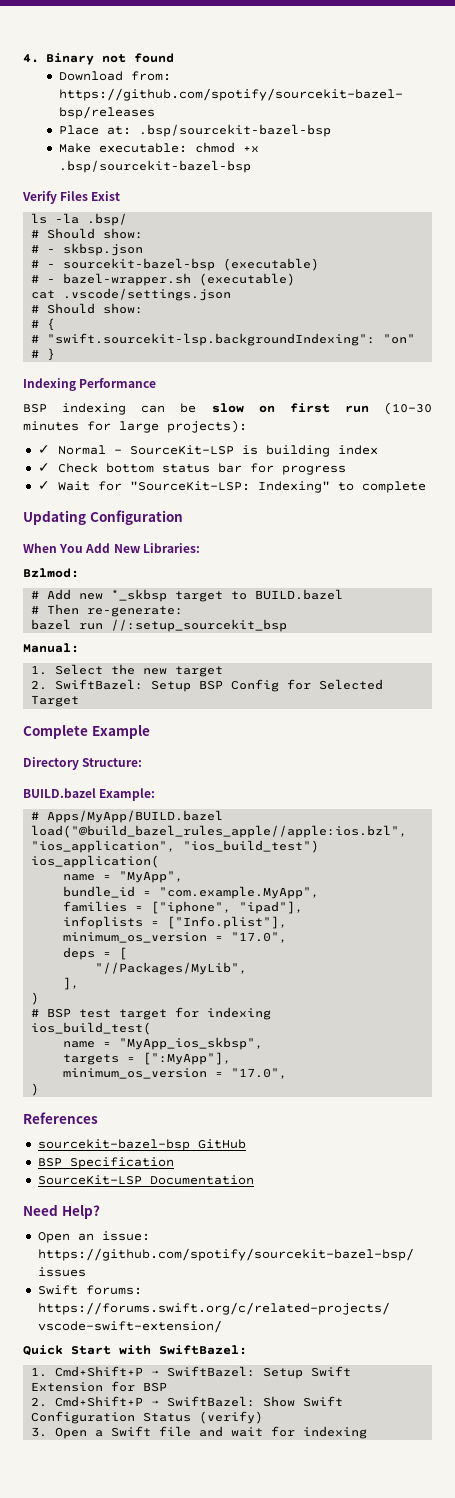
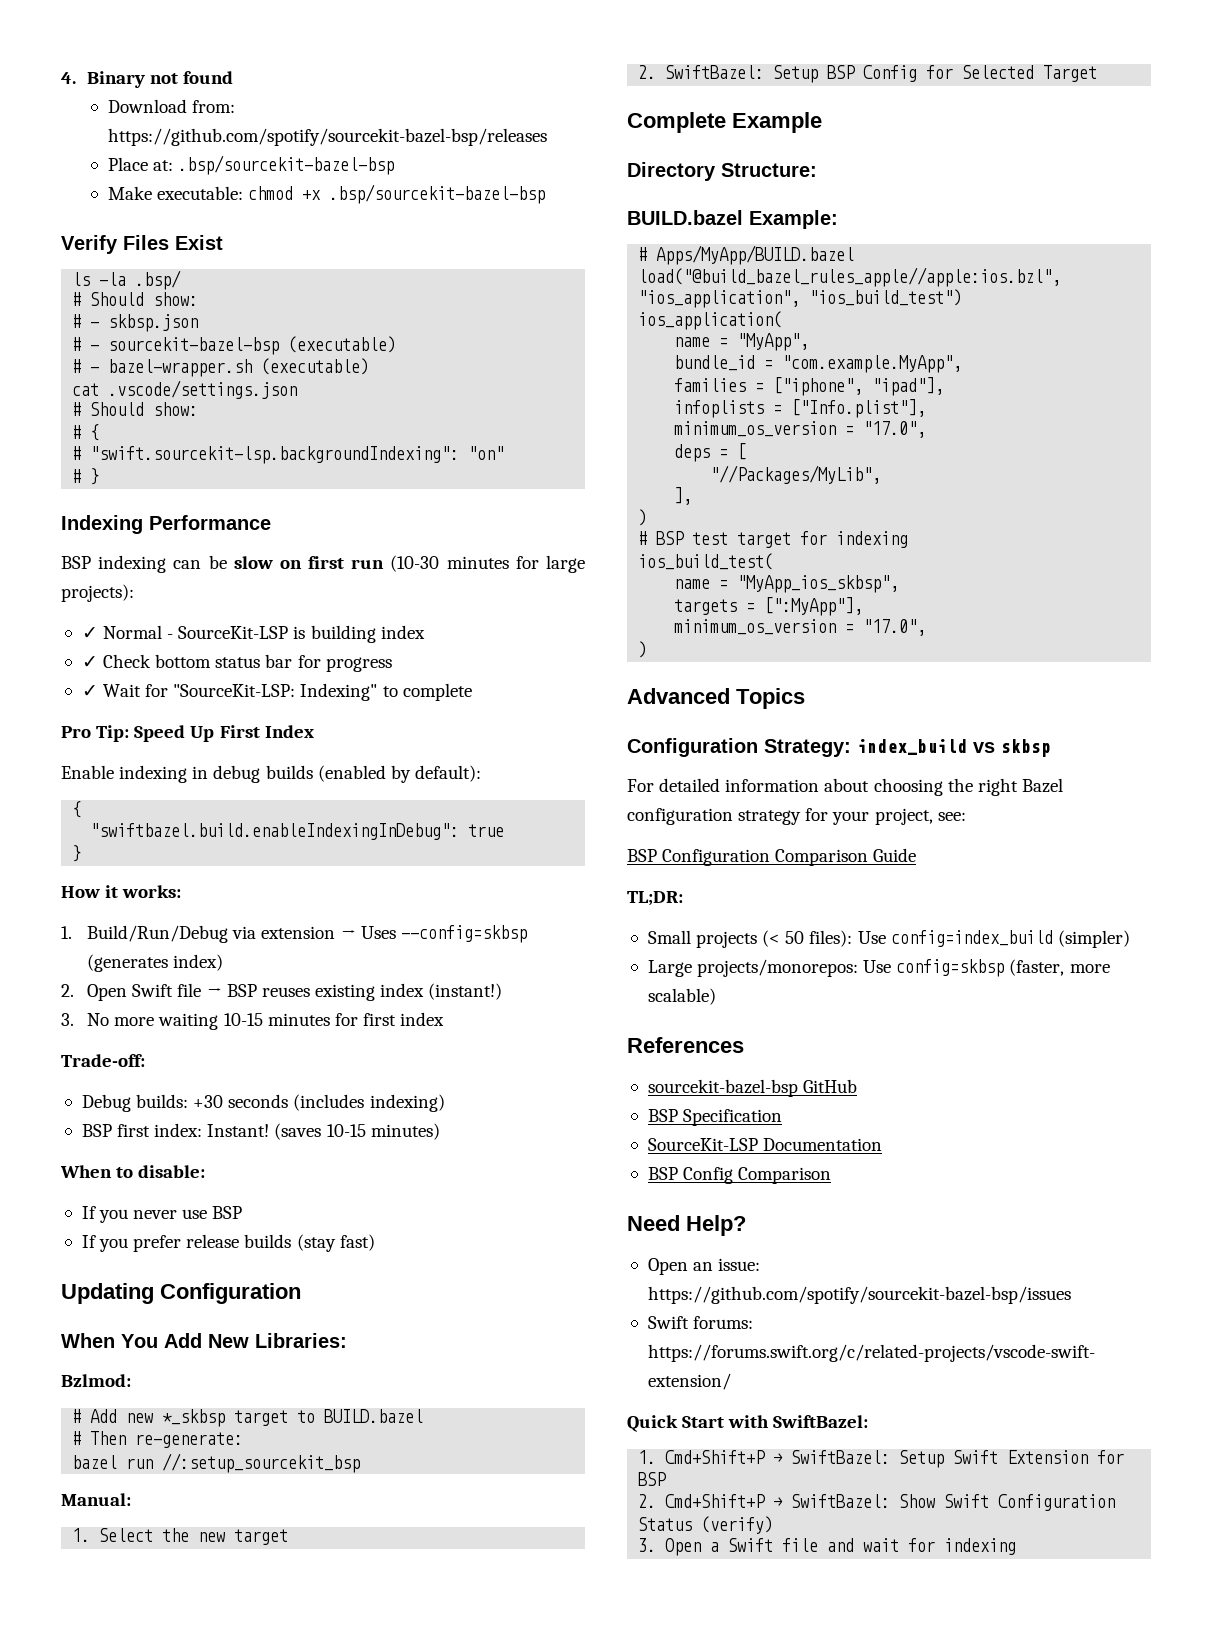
+ Pro Tip: Speed Up First Index
+ Enable indexing in debug builds (enabled by default):
+ {
+ "swiftbazel.build.enableIndexingInDebug": true
+ }
+ How it works:
+ 1. Build/Run/Debug via extension → Uses --config=skbsp (generates index)
+ 2. Open Swift file → BSP reuses existing index (instant!)
+ 3. No more waiting 10-15 minutes for first index
+ Trade-off:
+ Debug builds: +30 seconds (includes indexing)
+ BSP first index: Instant! (saves 10-15 minutes)
+ When to disable:
+ If you never use BSP
+ If you prefer release builds (stay fast)
+ Advanced Topics
+ Configuration Strategy: index_build vs skbsp
+ For detailed information about choosing the right Bazel configuration strategy for your project, see:
+ BSP Configuration Comparison Guide
+ TL;DR:
+ Small projects (< 50 files): Use config=index_build (simpler)
+ Large projects/monorepos: Use config=skbsp (faster, more scalable)
+ BSP Config Comparison

